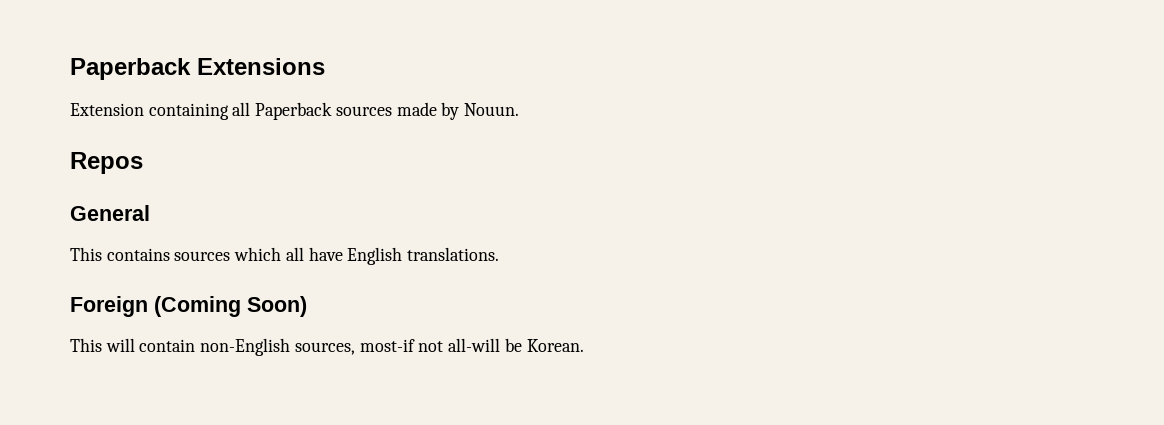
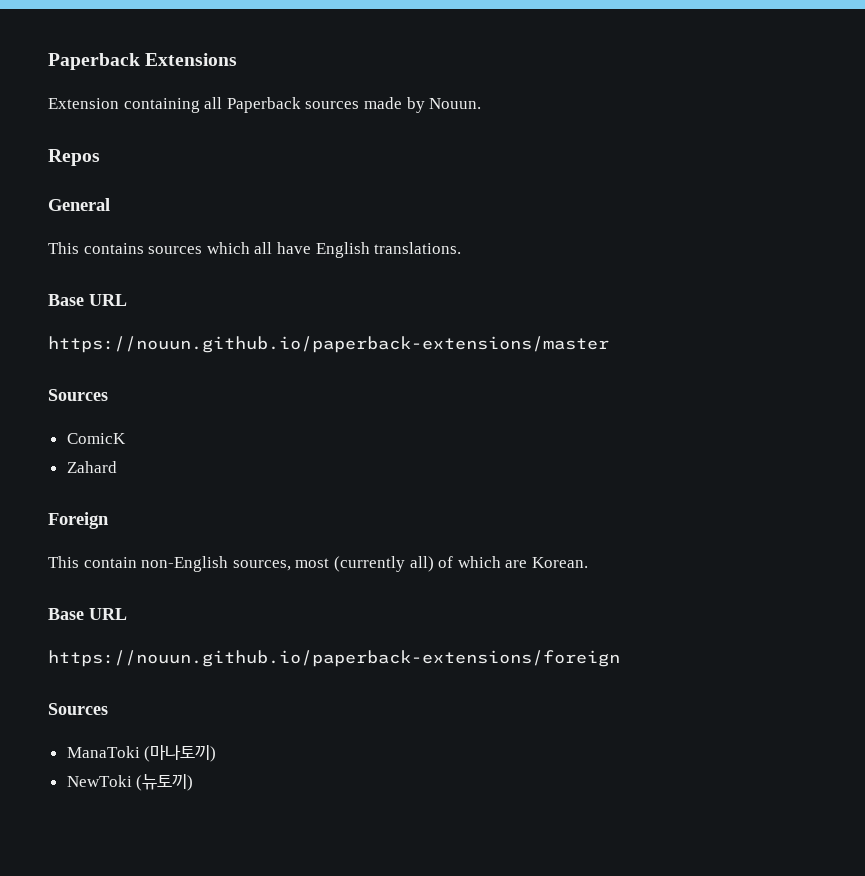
  This contains sources which all have English translations.
+ Base URL
+ https://nouun.github.io/paperback-extensions/master
+ Sources
+ ComicK
+ Zahard
- Foreign (Coming Soon)
- This will contain non-English sources, most-if not all-will be Korean.
+ Foreign
+ This contain non-English sources, most (currently all) of which are Korean.
+ Base URL
+ https://nouun.github.io/paperback-extensions/foreign
+ Sources
+ ManaToki (마나토끼)
+ NewToki (뉴토끼)

